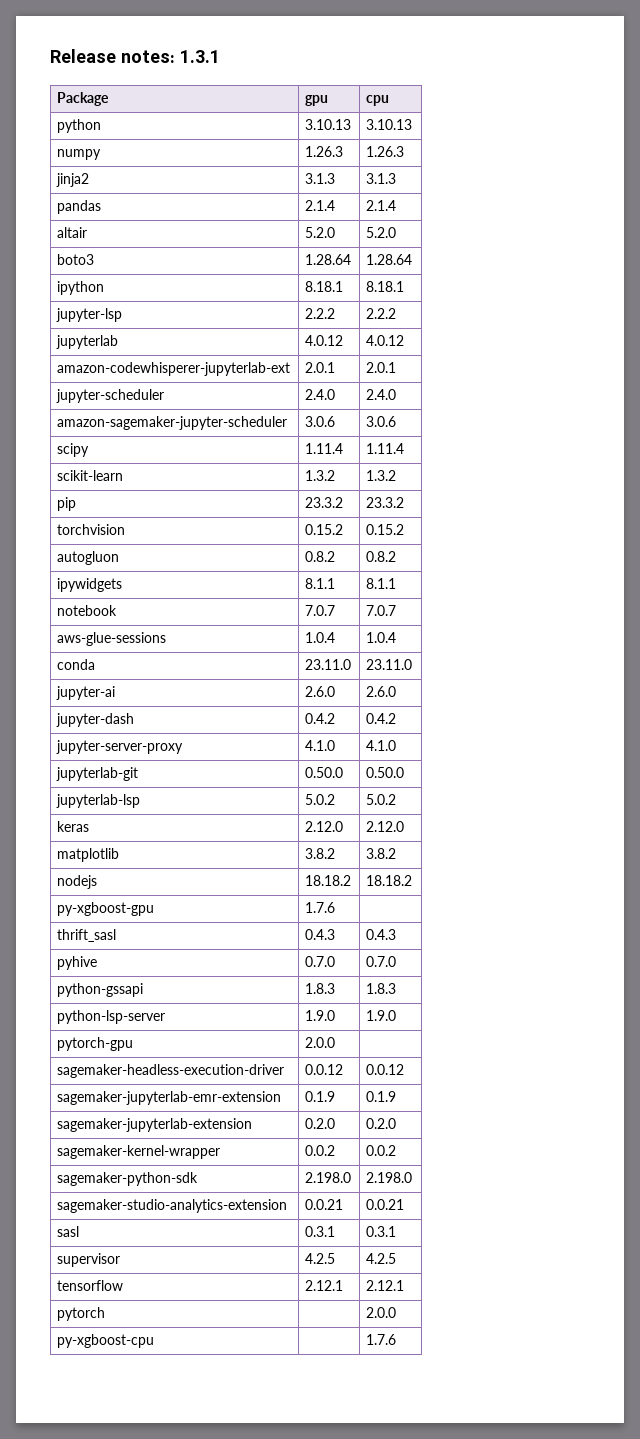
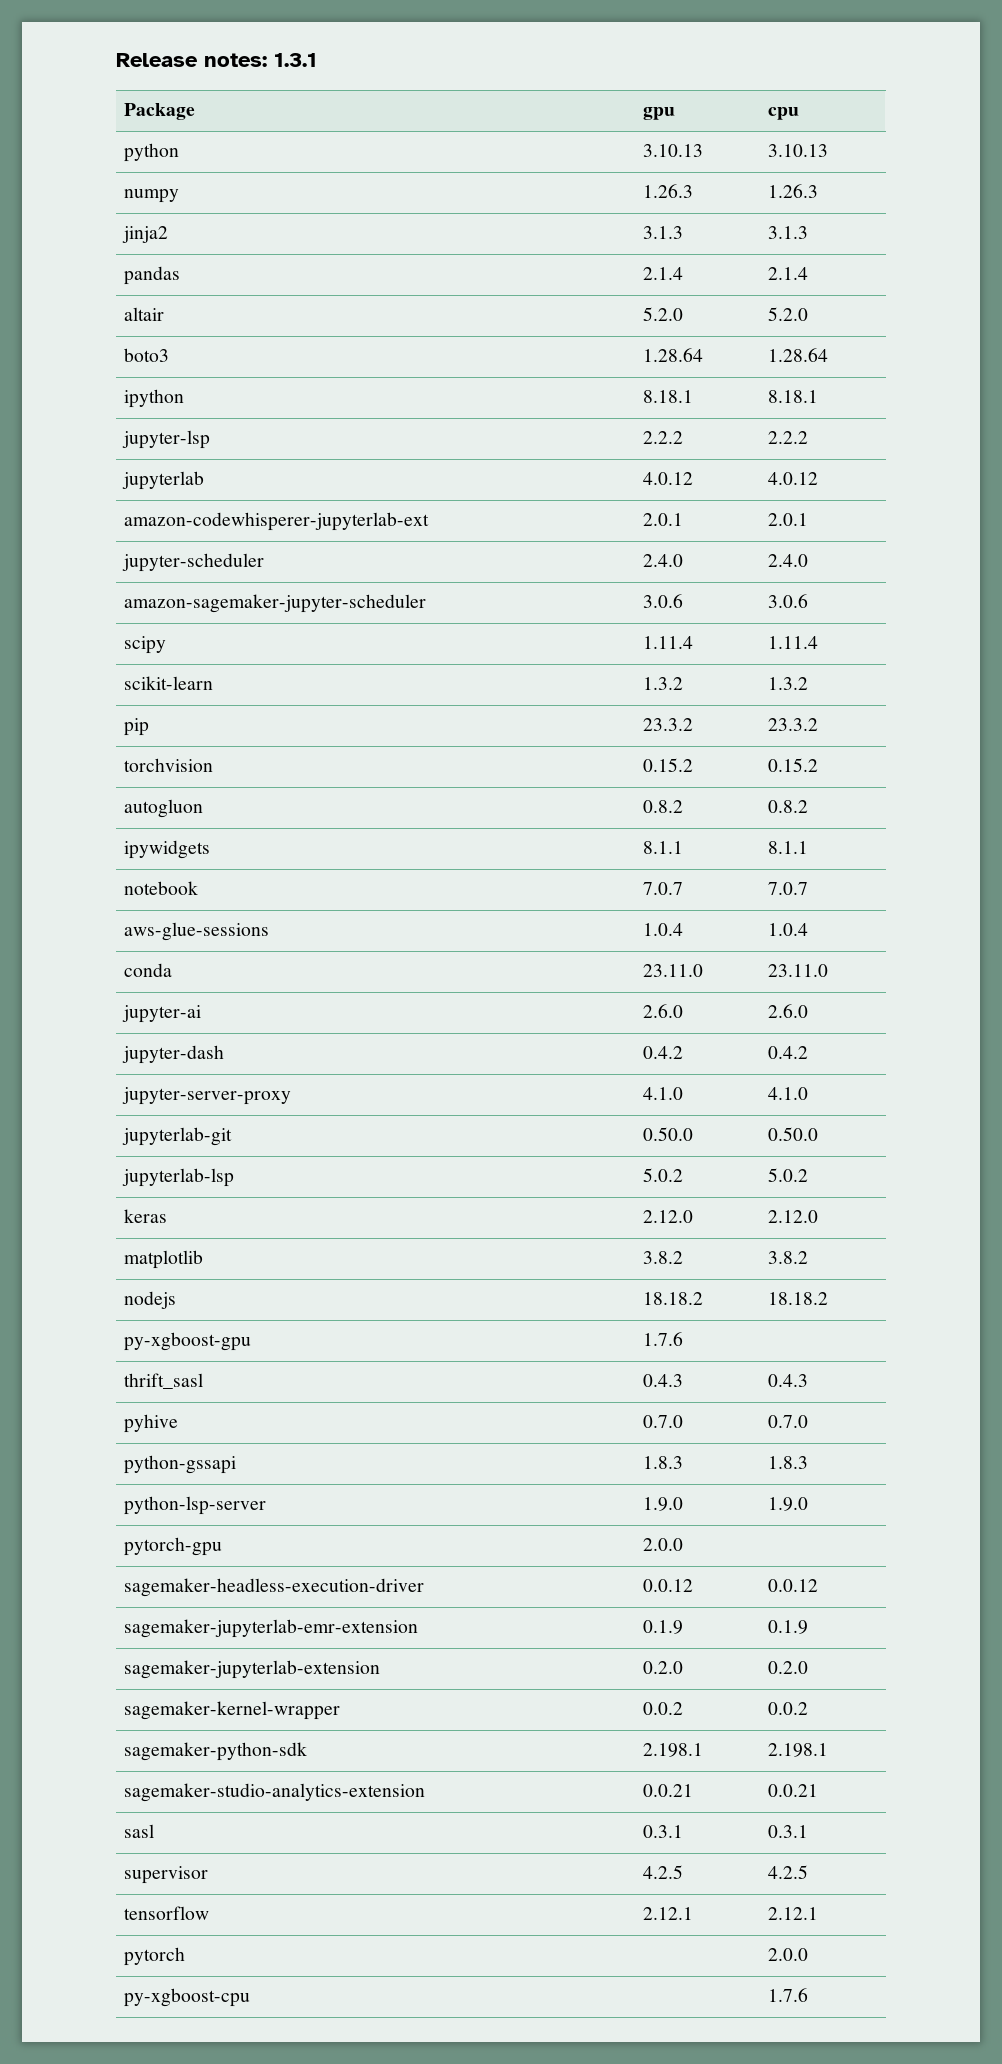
- sagemaker-python-sdk | 2.198.0 | 2.198.0
+ sagemaker-python-sdk | 2.198.1 | 2.198.1

